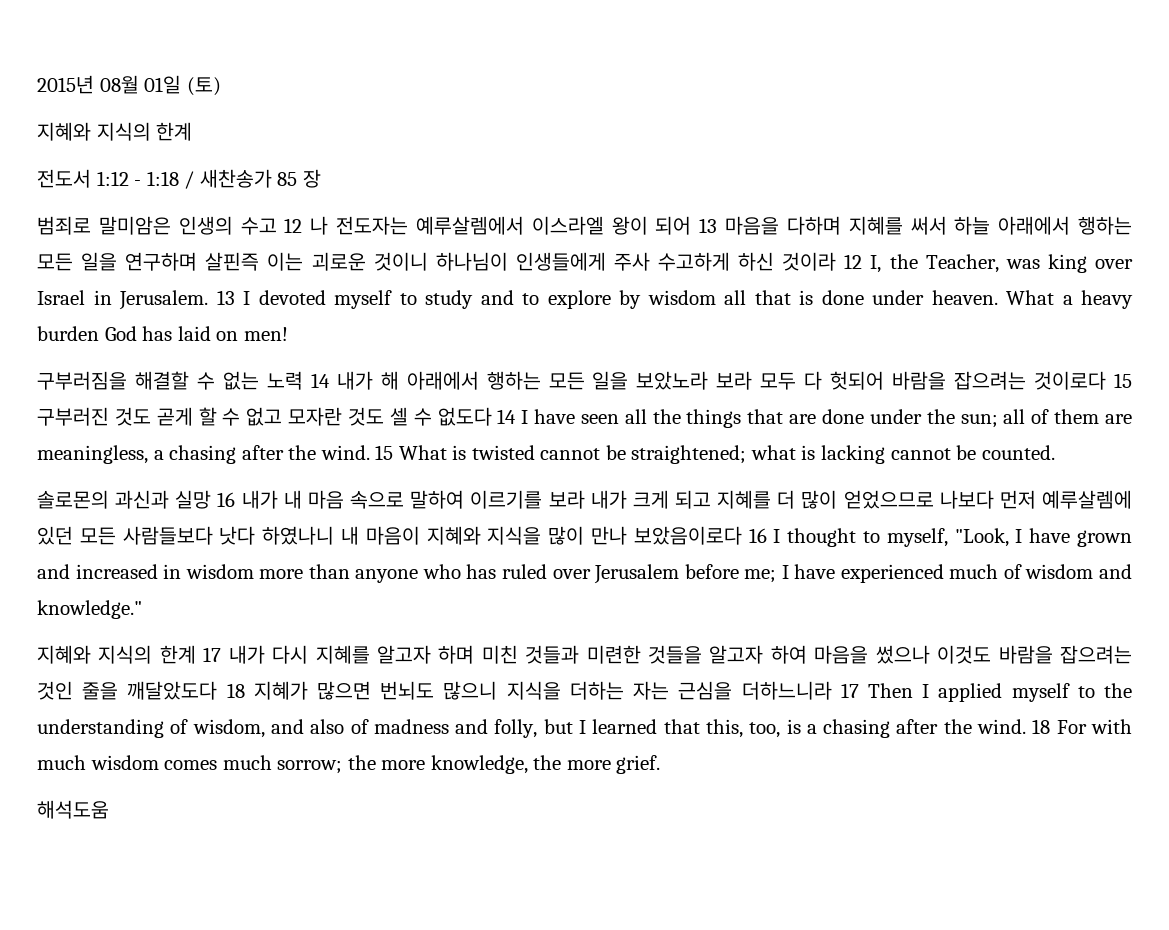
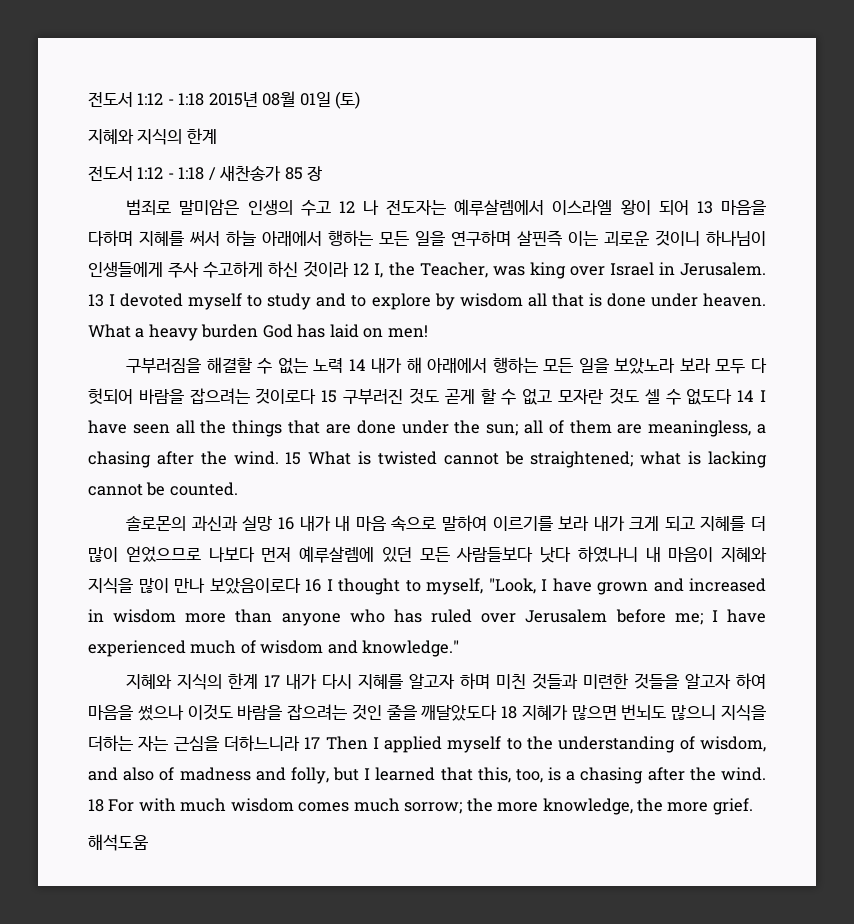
- 2015년 08월 01일 (토)
+ 전도서 1:12 - 1:18 2015년 08월 01일 (토)

